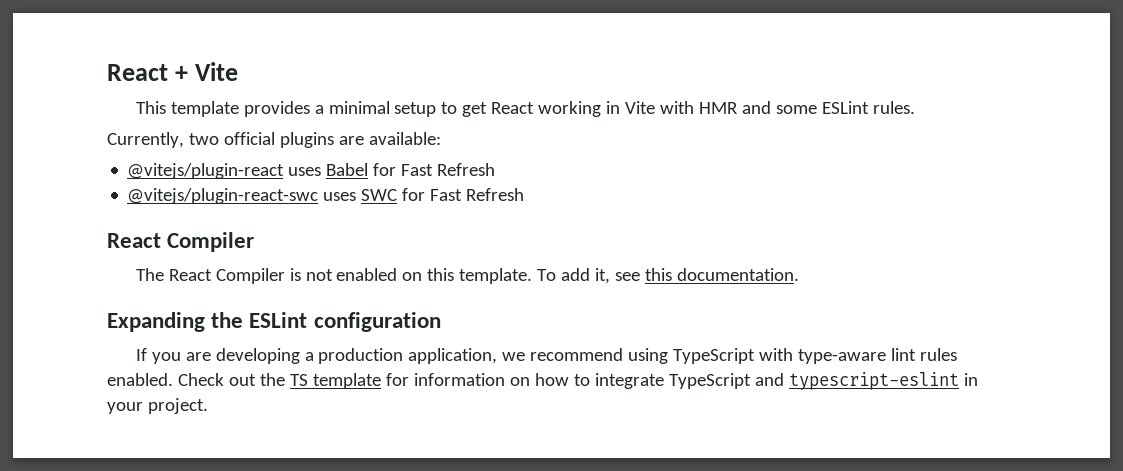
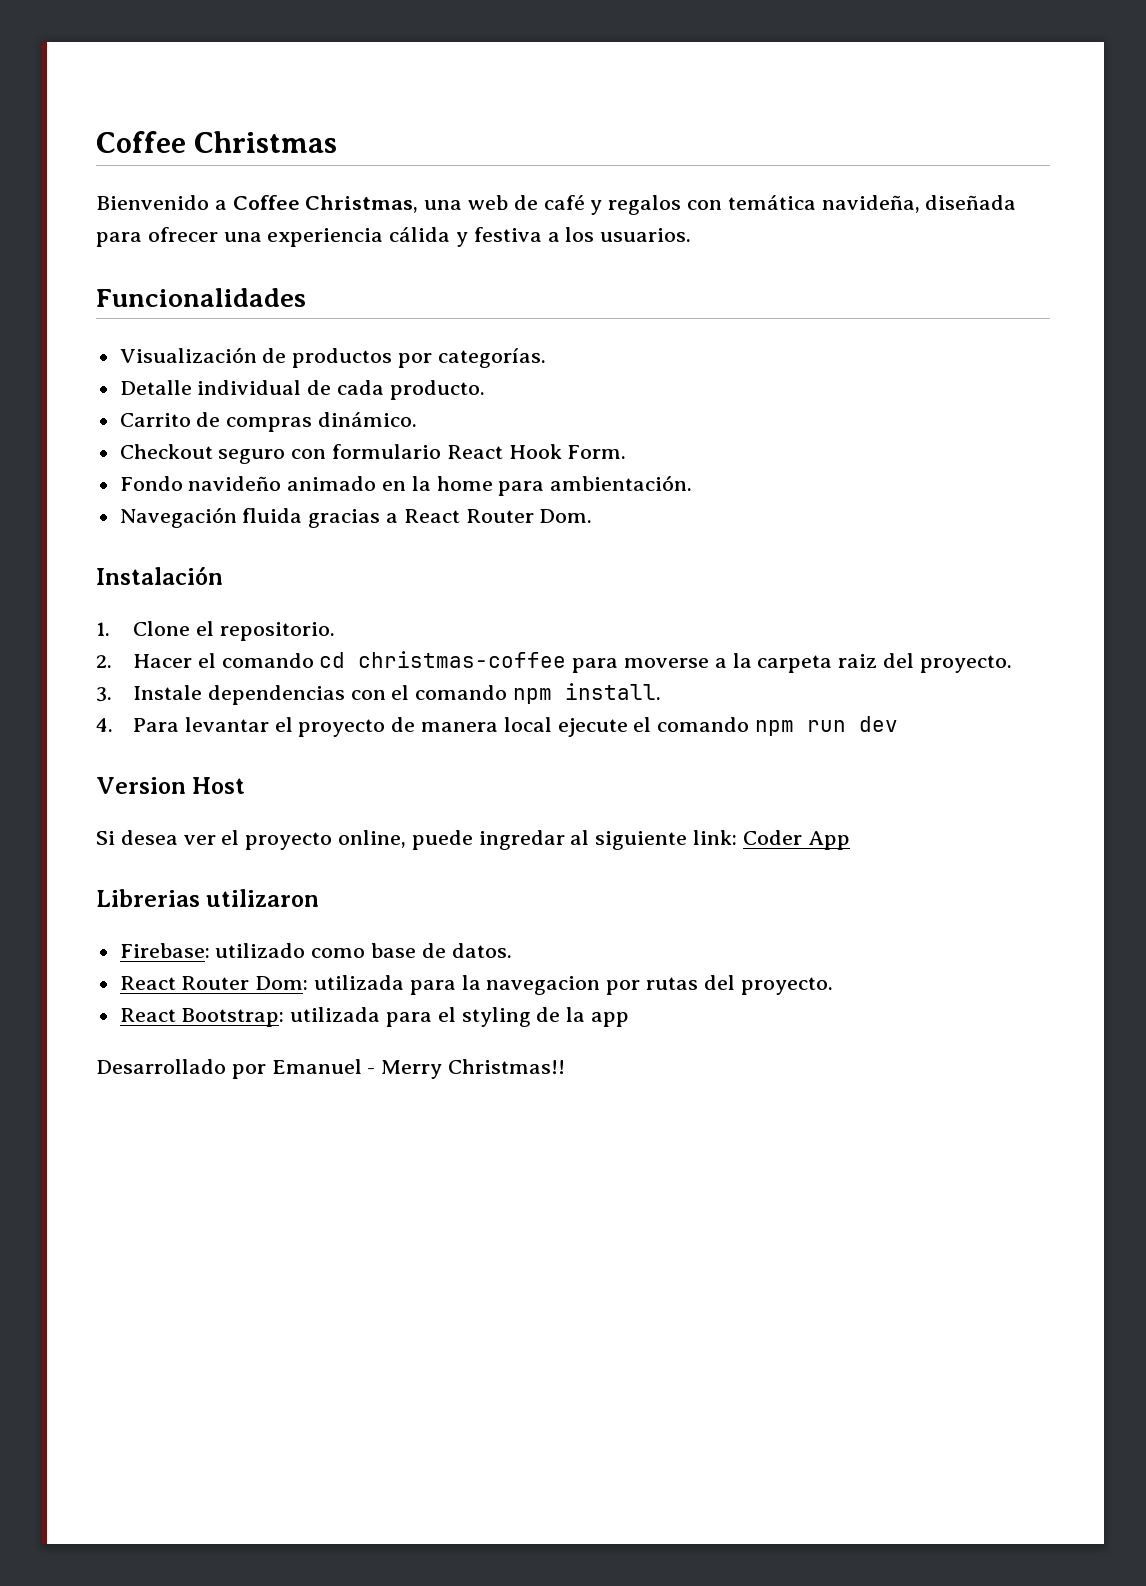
- React + Vite
- This template provides a minimal setup to get React working in Vite with HMR and some ESLint rules.
- Currently, two official plugins are available:
- @vitejs/plugin-react uses Babel for Fast Refresh
- @vitejs/plugin-react-swc uses SWC for Fast Refresh
- React Compiler
- The React Compiler is not enabled on this template. To add it, see this documentation.
- Expanding the ESLint configuration
- If you are developing a production application, we recommend using TypeScript with type-aware lint rules enabled. Check out the TS template for information on how to integrate TypeScript and typescript-eslint in your project.
+ Coffee Christmas
+ Bienvenido a Coffee Christmas, una web de café y regalos con temática navideña, diseñada para ofrecer una experiencia cálida y festiva a los usuarios.
+ Funcionalidades
+ Visualización de productos por categorías.
+ Detalle individual de cada producto.
+ Carrito de compras dinámico.
+ Checkout seguro con formulario React Hook Form.
+ Fondo navideño animado en la home para ambientación.
+ Navegación fluida gracias a React Router Dom.
+ Instalación
+ 1. Clone el repositorio.
+ 2. Hacer el comando cd christmas-coffee para moverse a la carpeta raiz del proyecto.
+ 3. Instale dependencias con el comando npm install.
+ 4. Para levantar el proyecto de manera local ejecute el comando npm run dev
+ Version Host
+ Si desea ver el proyecto online, puede ingredar al siguiente link: Coder App
+ Librerias utilizaron
+ Firebase: utilizado como base de datos.
+ React Router Dom: utilizada para la navegacion por rutas del proyecto.
+ React Bootstrap: utilizada para el styling de la app
+ Desarrollado por Emanuel - Merry Christmas!!

